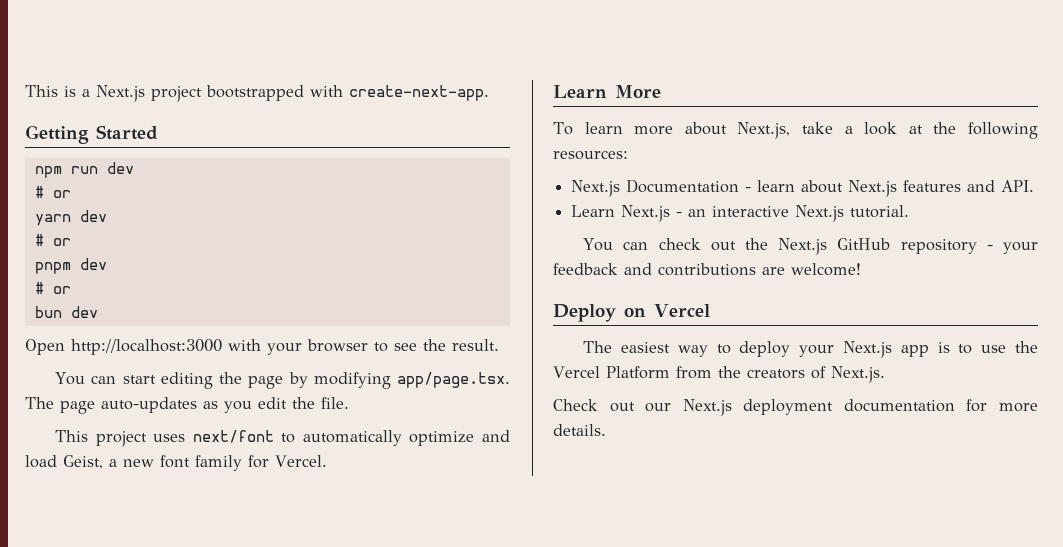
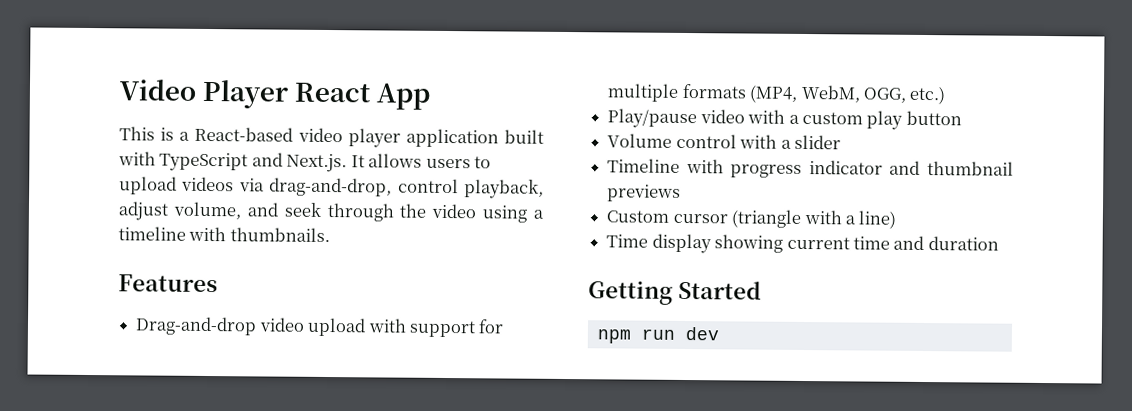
- This is a Next.js project bootstrapped with create-next-app.
+ Video Player React App
+ This is a React-based video player application built with TypeScript and Next.js. It allows users to upload videos via drag-and-drop, control playback, adjust volume, and seek through the video using a timeline with thumbnails.
+ Features
+ Drag-and-drop video upload with support for multiple formats (MP4, WebM, OGG, etc.)
+ Play/pause video with a custom play button
+ Volume control with a slider
+ Timeline with progress indicator and thumbnail previews
+ Custom cursor (triangle with a line)
+ Time display showing current time and duration
  npm run dev
- # or
- yarn dev
- # or
- pnpm dev
- # or
- bun dev
- Open http://localhost:3000 with your browser to see the result.
- You can start editing the page by modifying app/page.tsx. The page auto-updates as you edit the file.
- This project uses next/font to automatically optimize and load Geist, a new font family for Vercel.
- Learn More
- To learn more about Next.js, take a look at the following resources:
- Next.js Documentation - learn about Next.js features and API.
- Learn Next.js - an interactive Next.js tutorial.
- You can check out the Next.js GitHub repository - your feedback and contributions are welcome!
- Deploy on Vercel
- The easiest way to deploy your Next.js app is to use the Vercel Platform from the creators of Next.js.
- Check out our Next.js deployment documentation for more details.

